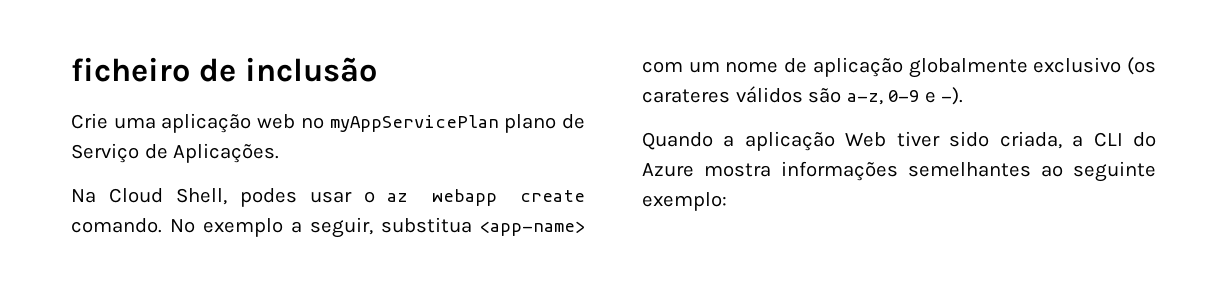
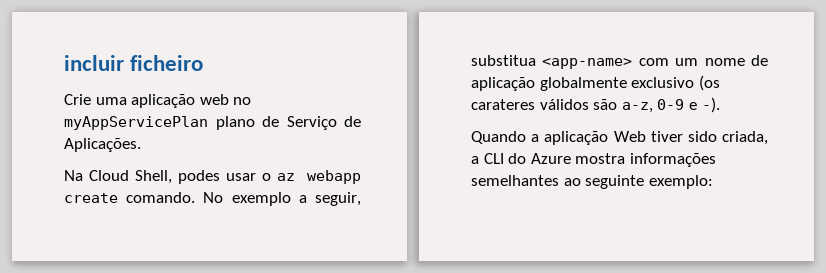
- ficheiro de inclusão
+ incluir ficheiro

